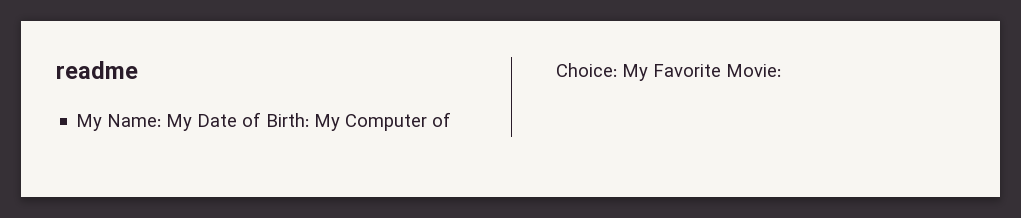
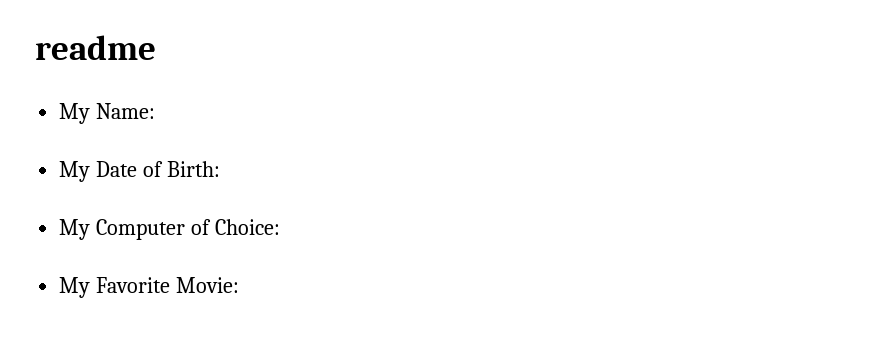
- My Name: My Date of Birth: My Computer of Choice: My Favorite Movie:
+ My Name:
+ My Date of Birth:
+ My Computer of Choice:
+ My Favorite Movie:

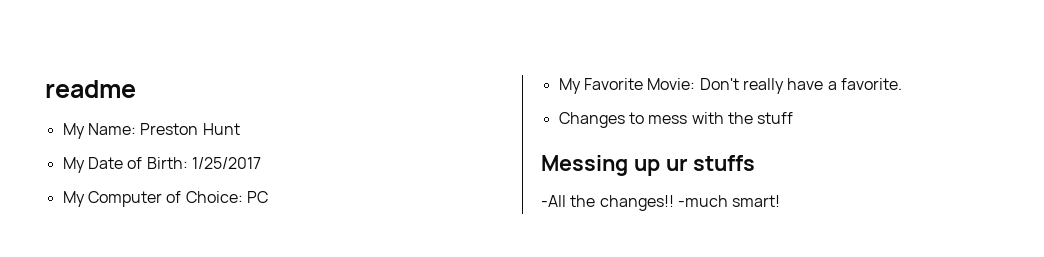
- My Name:
+ My Name: Preston Hunt
- My Date of Birth:
+ My Date of Birth: 1/25/2017
- My Computer of Choice:
+ My Computer of Choice: PC
- My Favorite Movie:
+ My Favorite Movie: Don't really have a favorite.
+ Changes to mess with the stuff
+ Messing up ur stuffs
+ -All the changes!! -much smart!

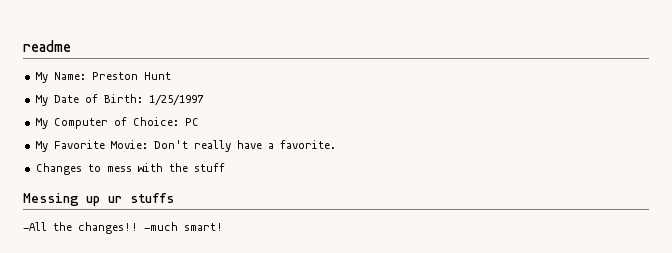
- My Date of Birth: 1/25/2017
+ My Date of Birth: 1/25/1997

